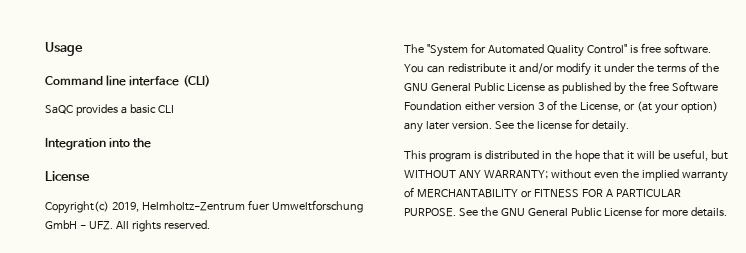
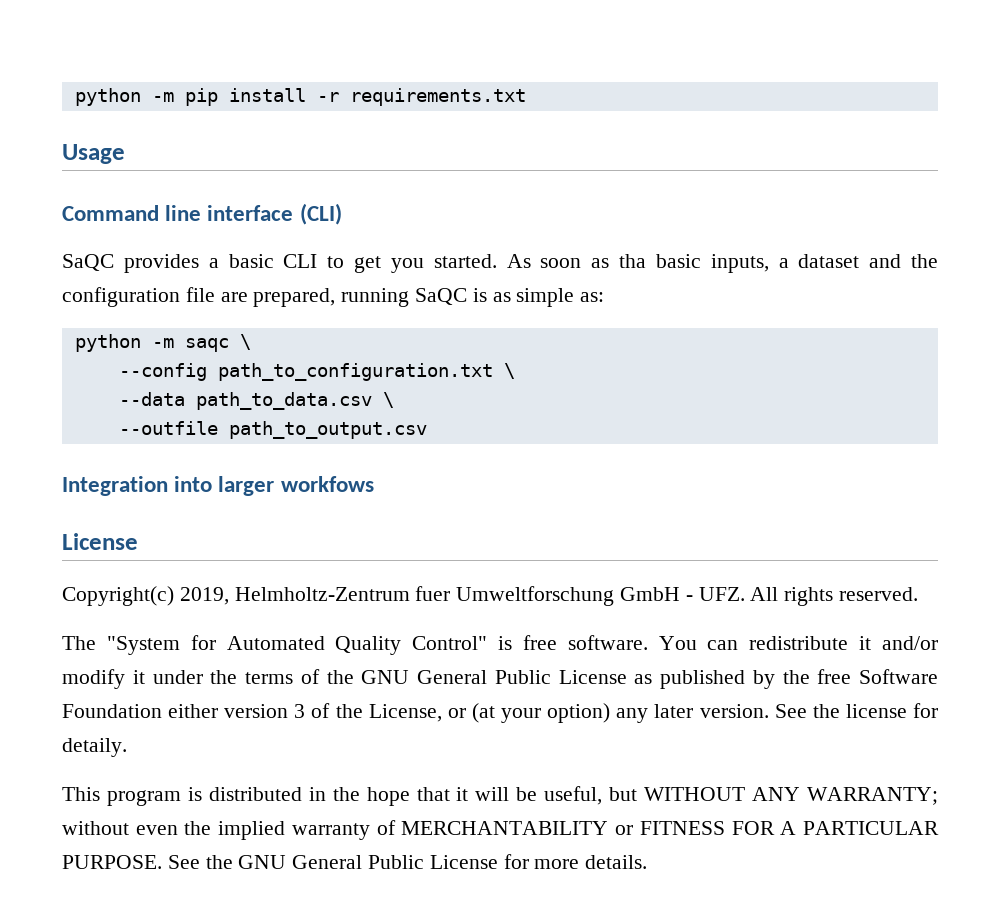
+ python -m pip install -r requirements.txt
- SaQC provides a basic CLI
+ SaQC provides a basic CLI to get you started. As soon as tha basic inputs, a dataset and the configuration file are prepared, running SaQC is as simple as:
+ python -m saqc \
+ --config path_to_configuration.txt \
+ --data path_to_data.csv \
+ --outfile path_to_output.csv
- Integration into the
+ Integration into larger workfows

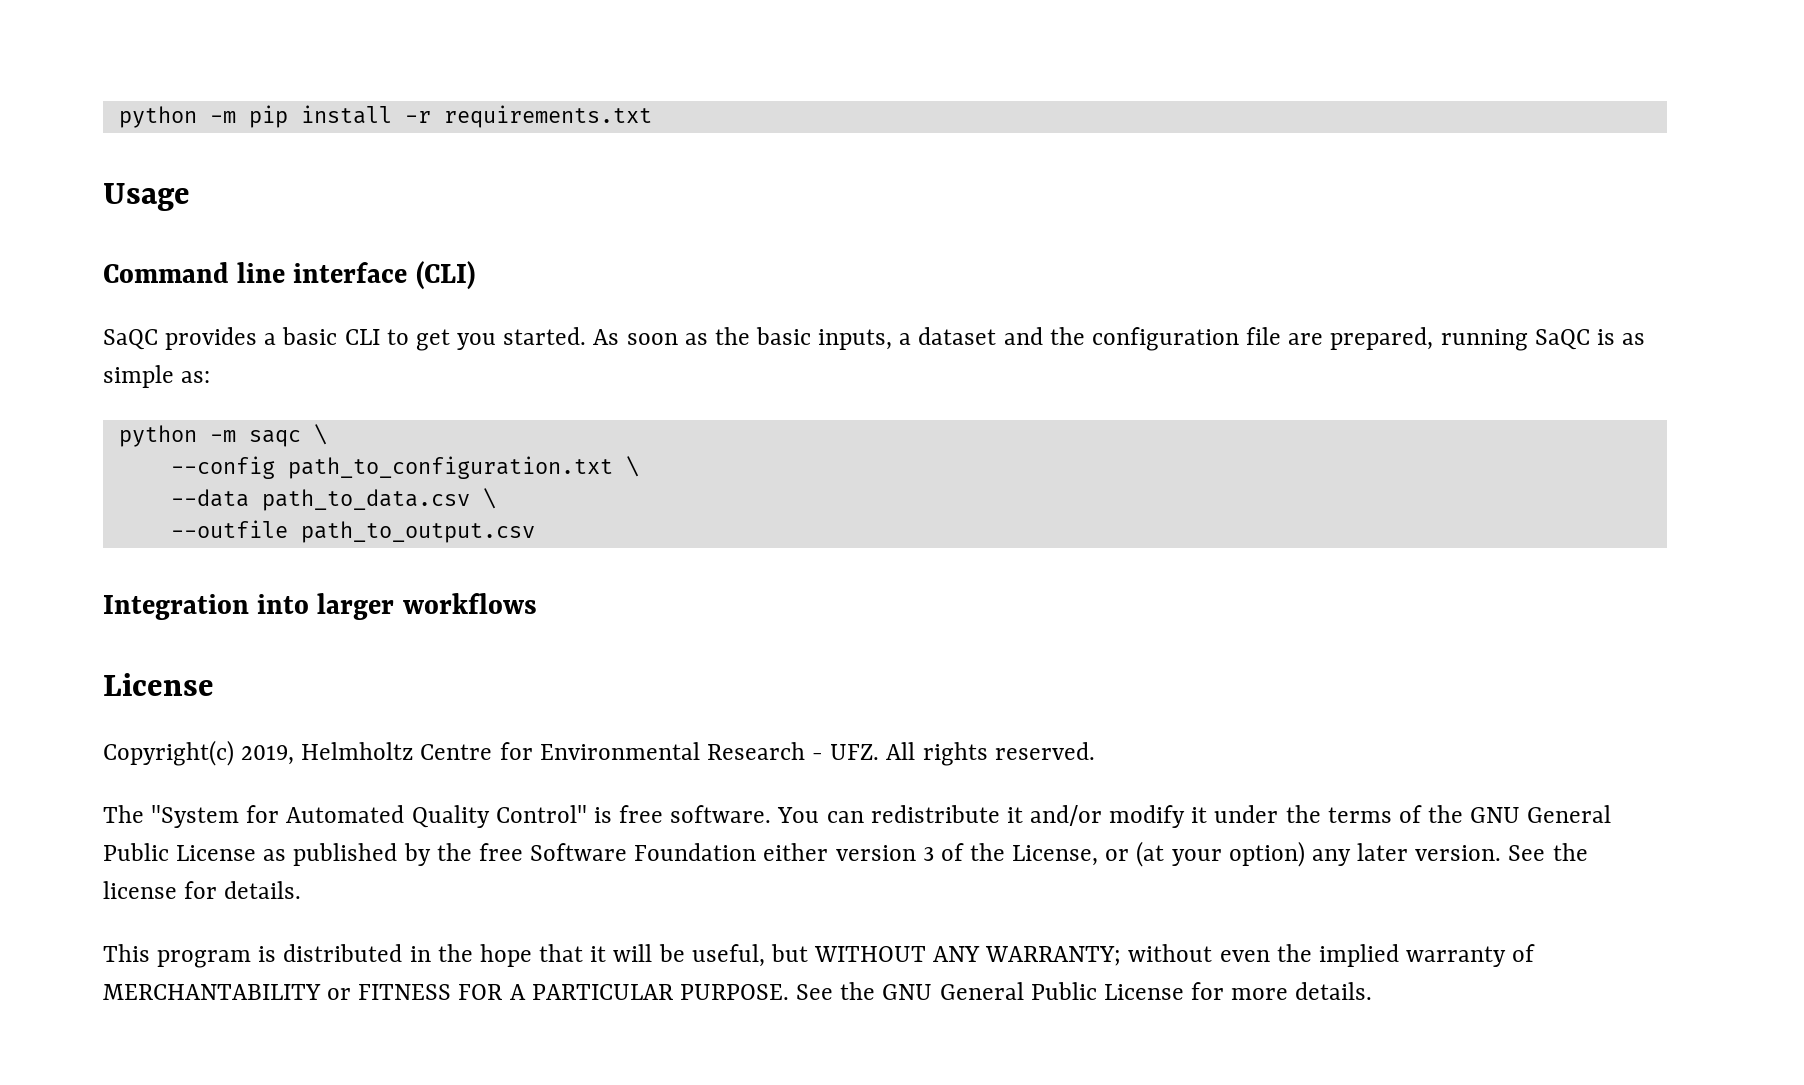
- As soon as tha basic inputs, a dataset and the configuration file are prepared, running SaQC is as simple as:
+ As soon as the basic inputs, a dataset and the configuration file are prepared, running SaQC is as simple as:
- Integration into larger workfows
+ Integration into larger workflows
- Copyright(c) 2019, Helmholtz-Zentrum fuer Umweltforschung GmbH - UFZ. All rights reserved.
+ Copyright(c) 2019, Helmholtz Centre for Environmental Research - UFZ. All rights reserved.
- See the license for detaily.
+ See the license for details.

